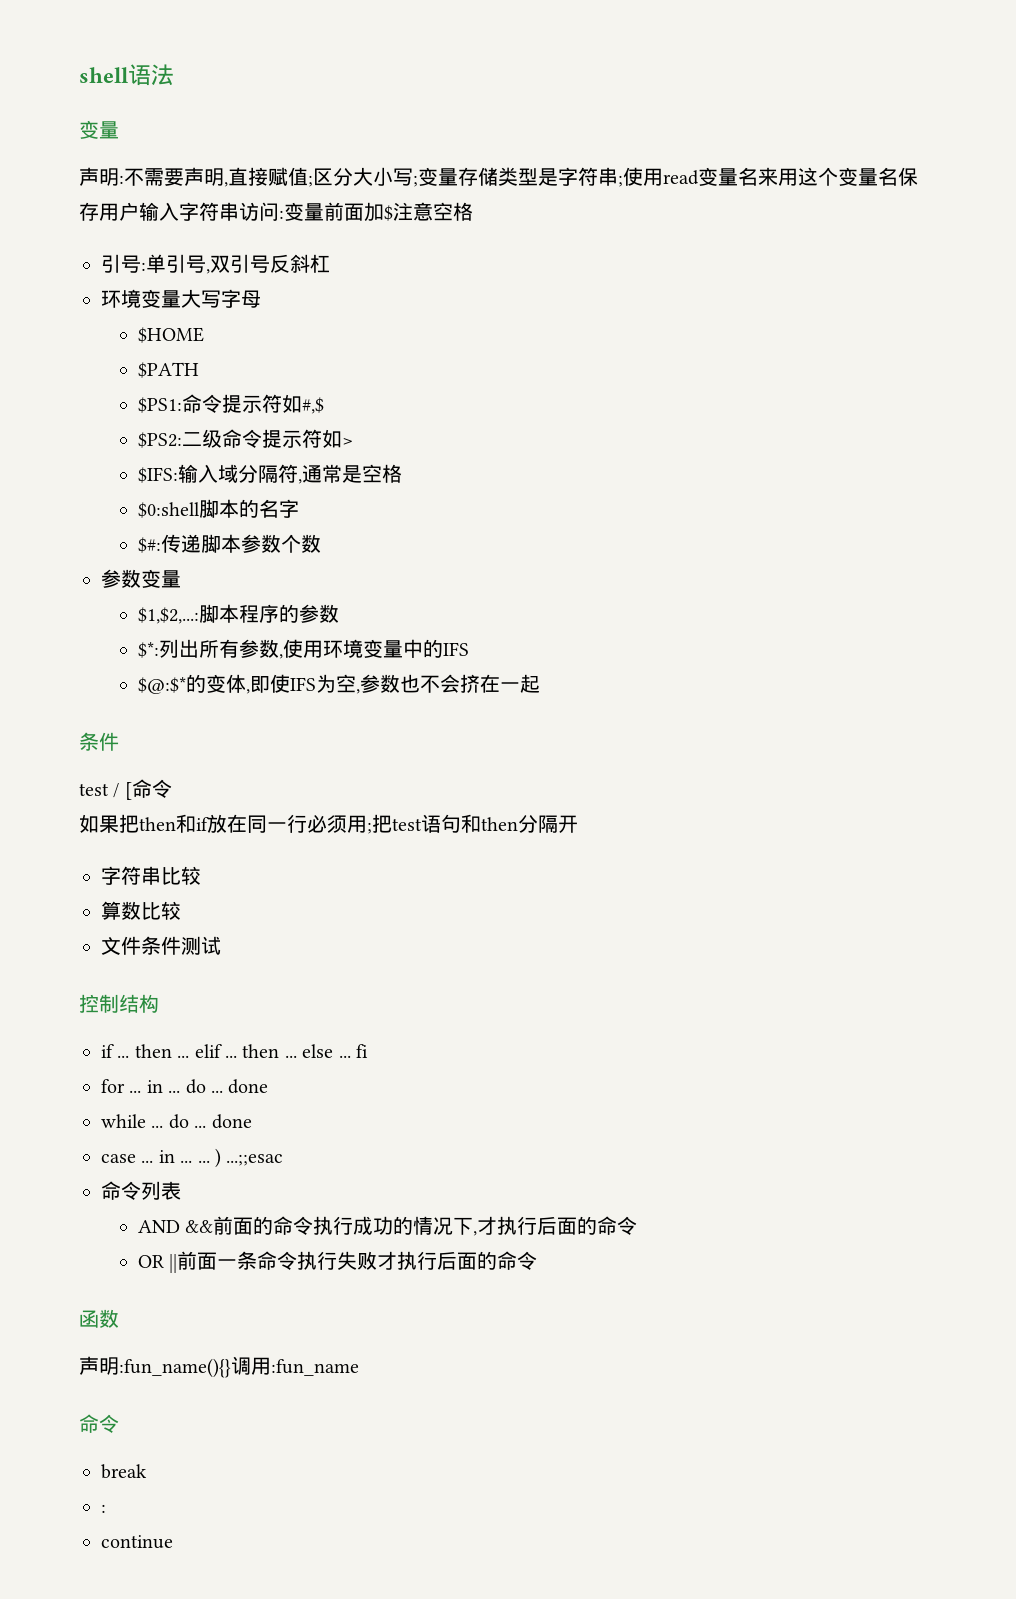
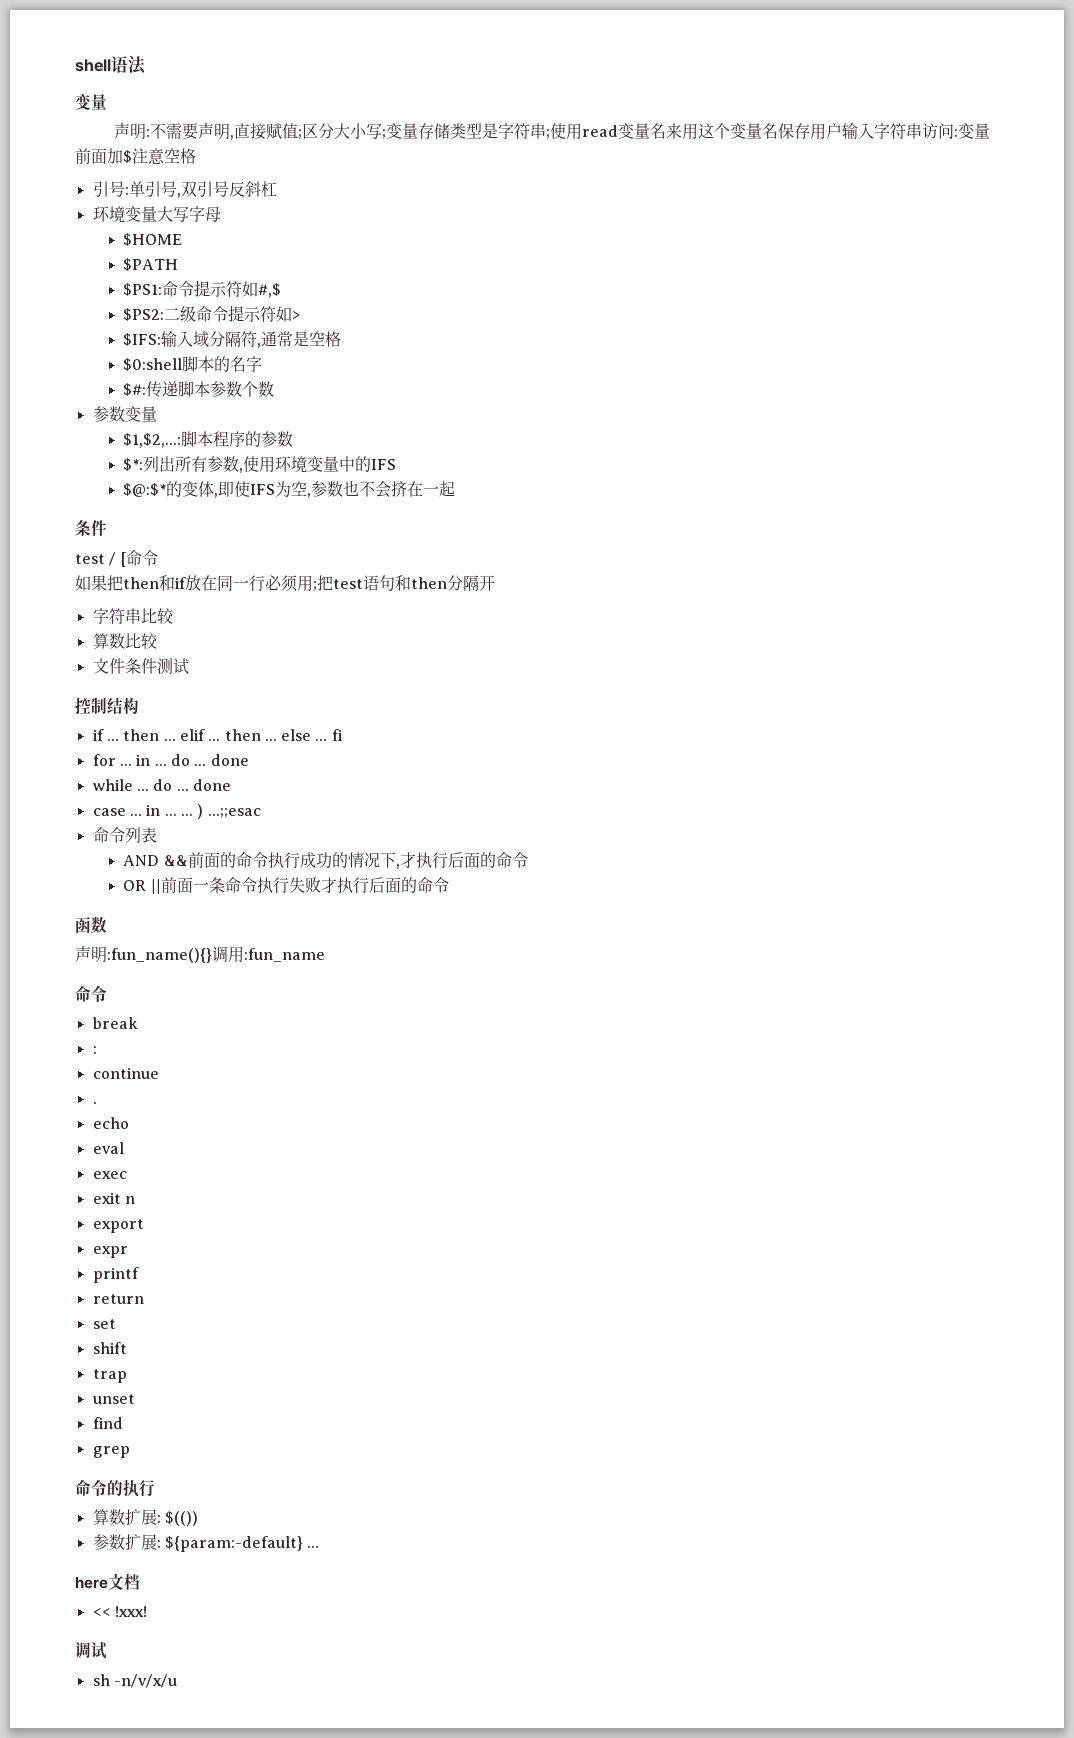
+ .
+ echo
+ eval
+ exec
+ exit n
+ export
+ expr
+ printf
+ return
+ set
+ shift
+ trap
+ unset
+ find
+ grep
+ 命令的执行
+ 算数扩展: $(())
+ 参数扩展: ${param:-default} ...
+ here文档
+ << !xxx!
+ 调试
+ sh -n/v/x/u

